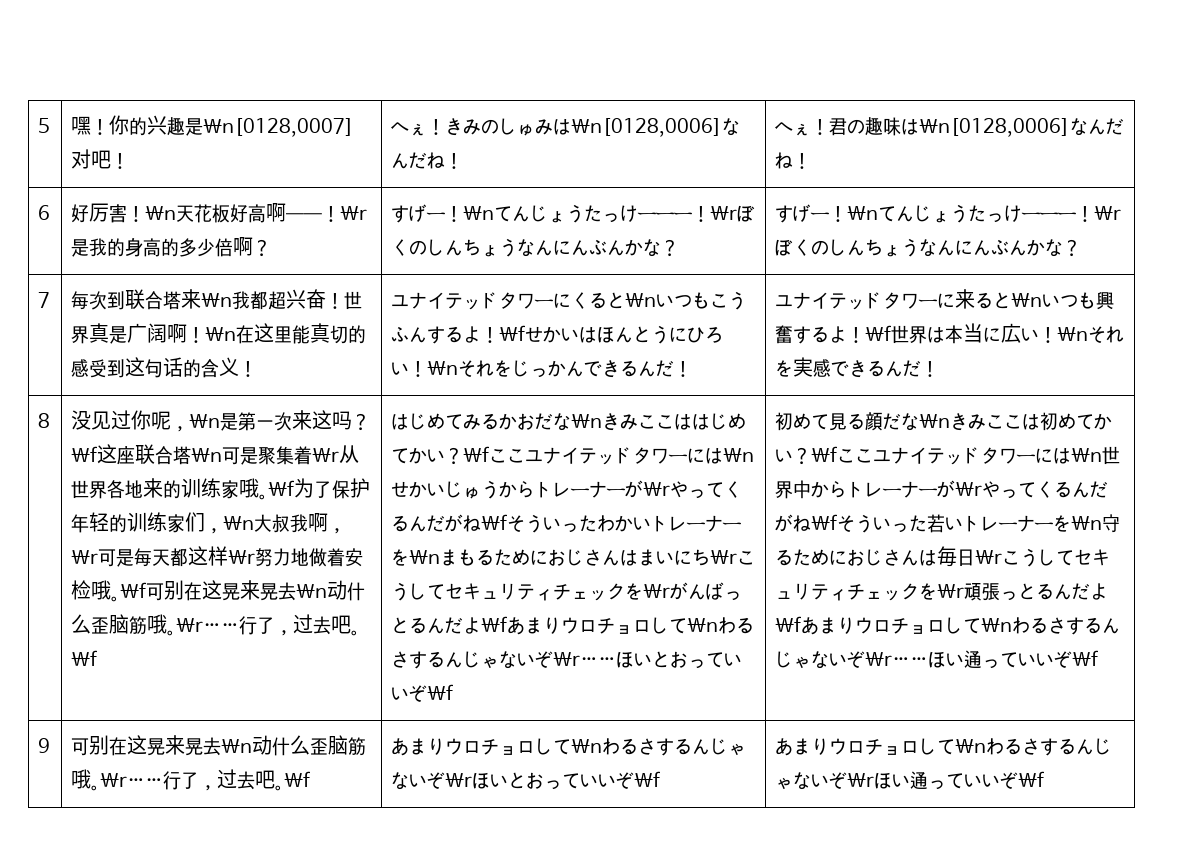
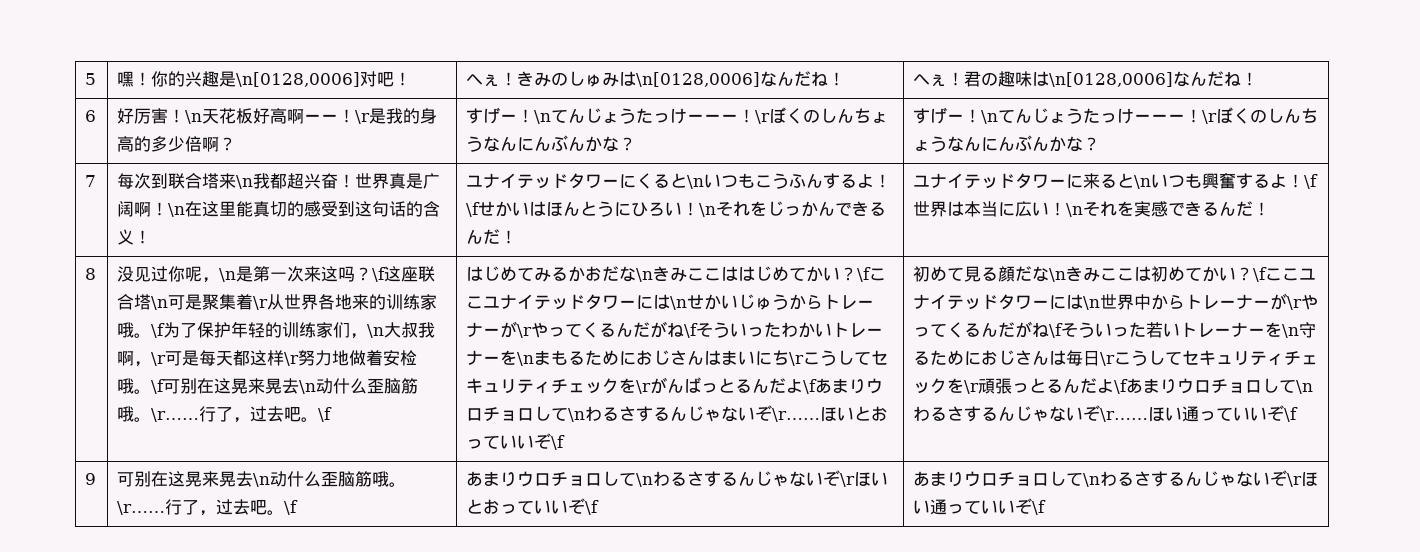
- 5 | 嘿！你的兴趣是\n[0128,0007]对吧！ | へぇ！きみのしゅみは\n[0128,0006]なんだね！ | へぇ！君の趣味は\n[0128,0006]なんだね！
+ 5 | 嘿！你的兴趣是\n[0128,0006]对吧！ | へぇ！きみのしゅみは\n[0128,0006]なんだね！ | へぇ！君の趣味は\n[0128,0006]なんだね！
- \n天花板好高啊——！
+ \n天花板好高啊ーー！

